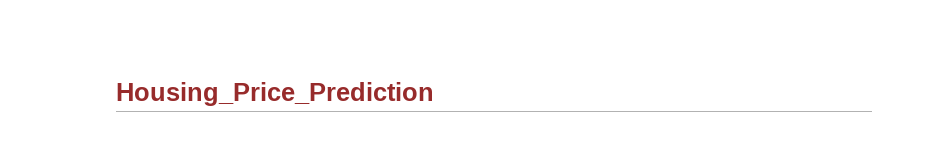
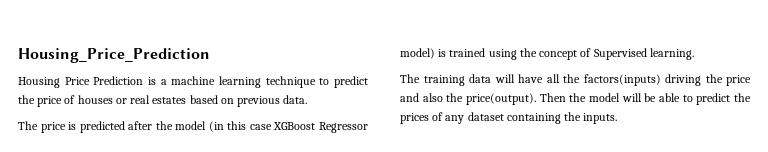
+ Housing Price Prediction is a machine learning technique to predict the price of houses or real estates based on previous data.
+ The price is predicted after the model (in this case XGBoost Regressor model) is trained using the concept of Supervised learning.
+ The training data will have all the factors(inputs) driving the price and also the price(output). Then the model will be able to predict the prices of any dataset containing the inputs.

